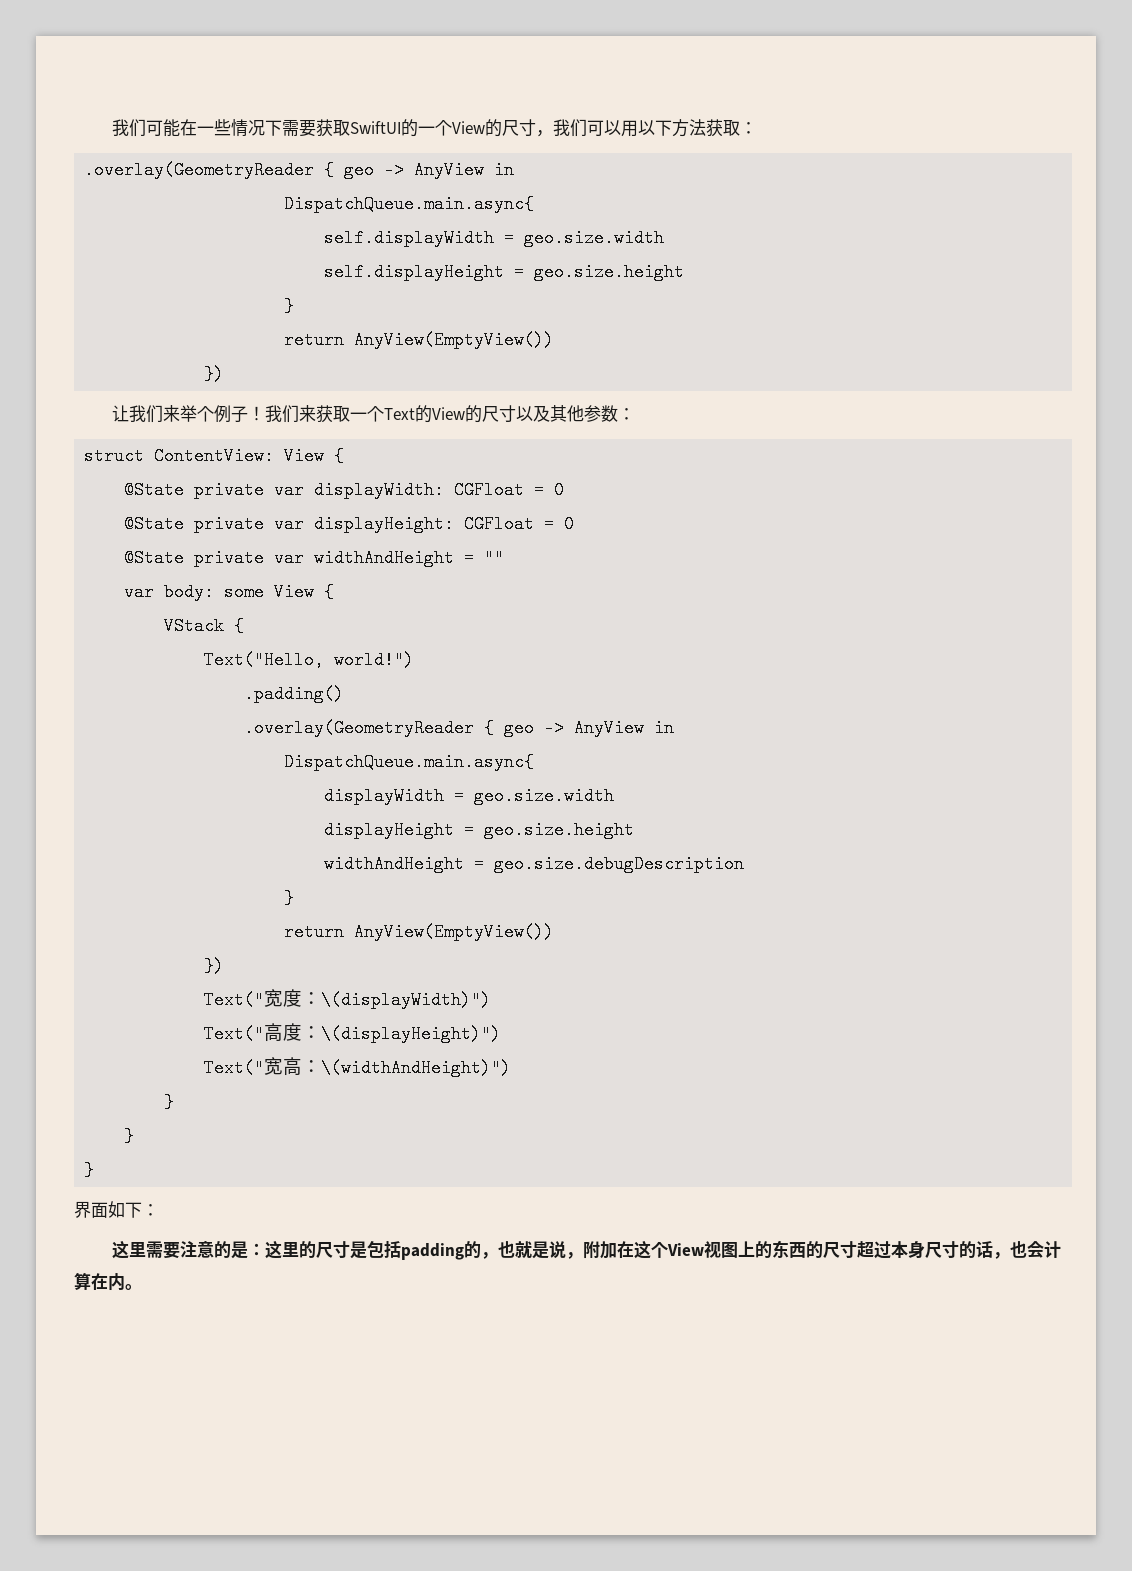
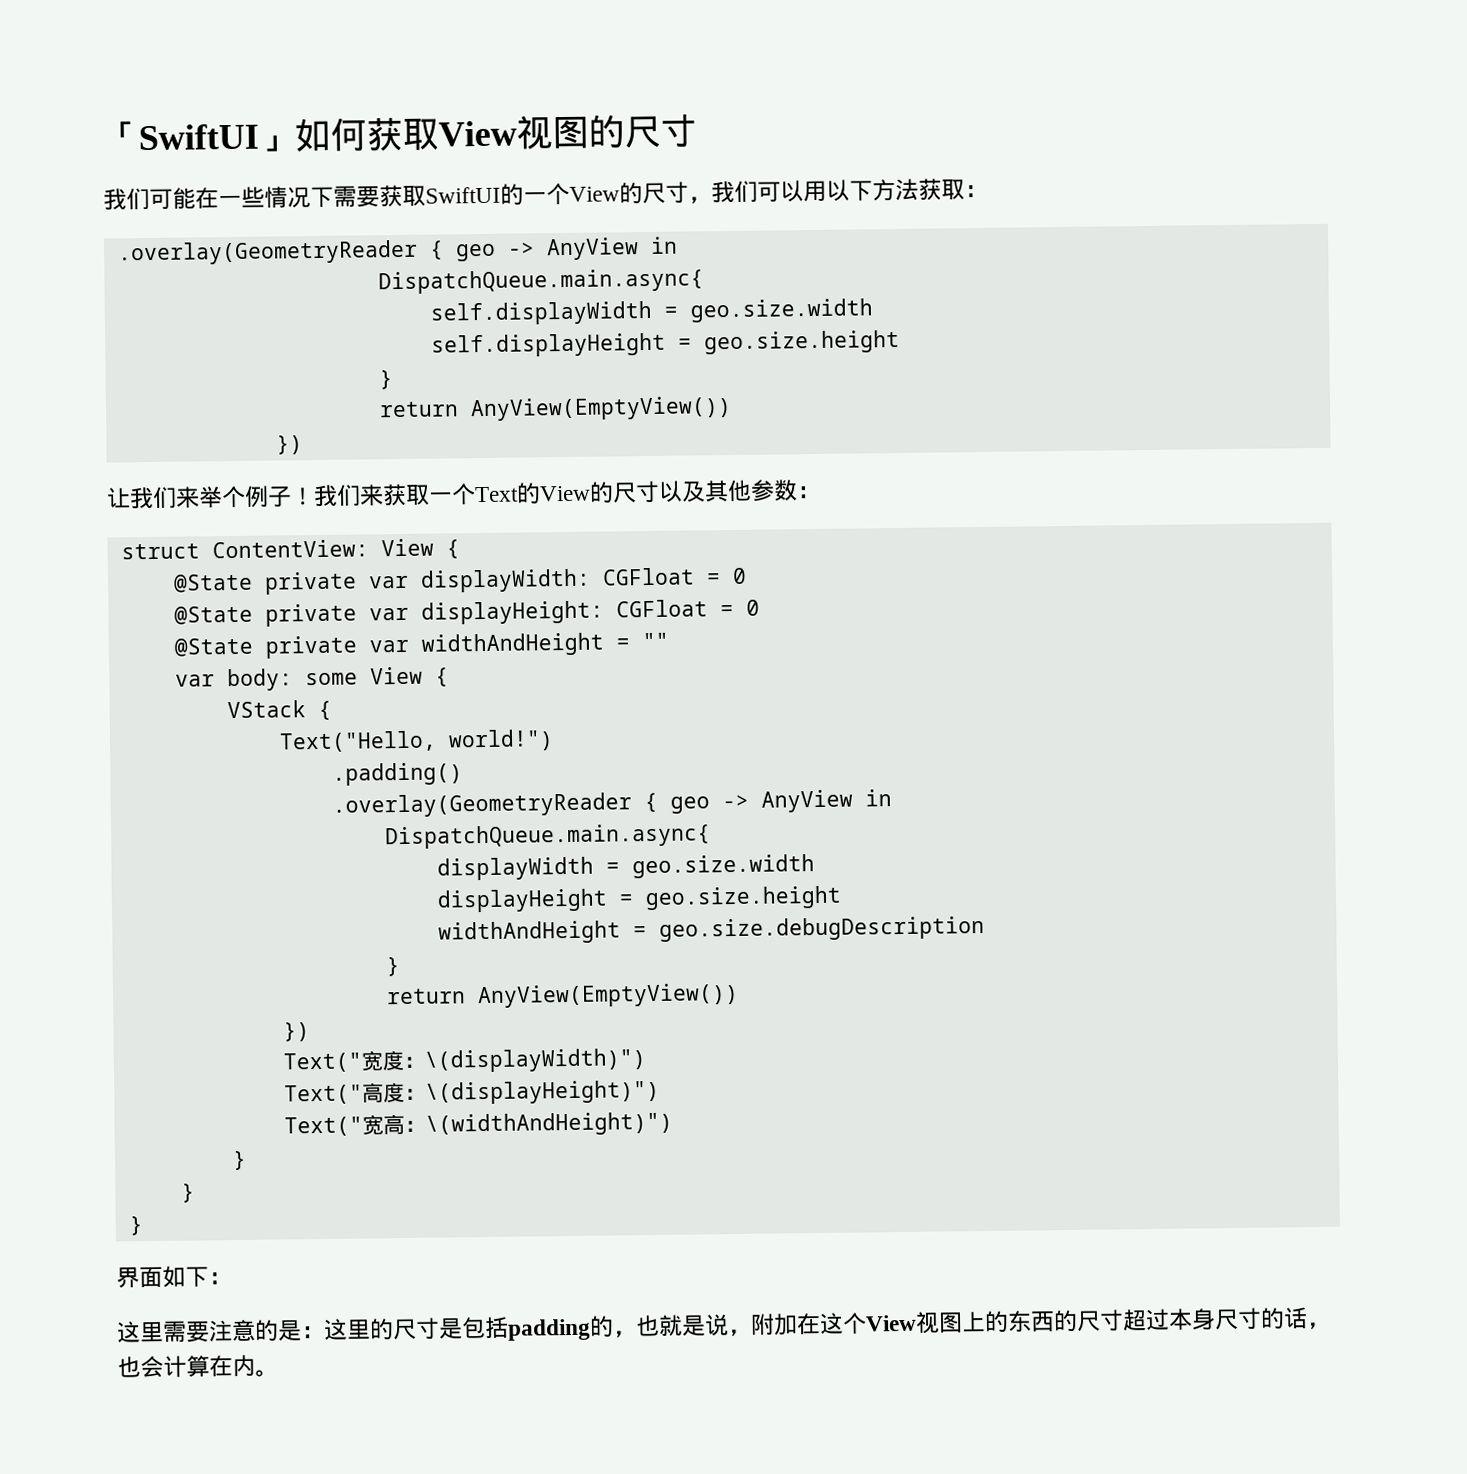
+ 「SwiftUI」如何获取View视图的尺寸

